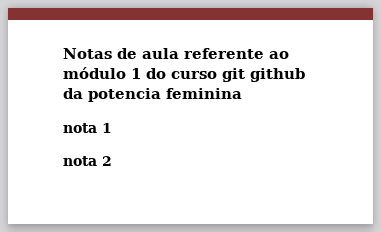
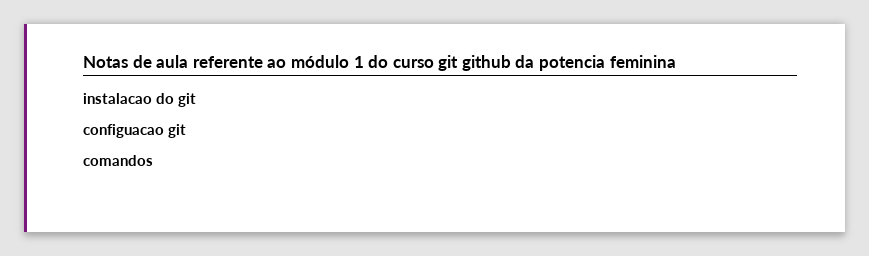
- nota 1
- nota 2
+ instalacao do git
+ configuacao git
+ comandos

